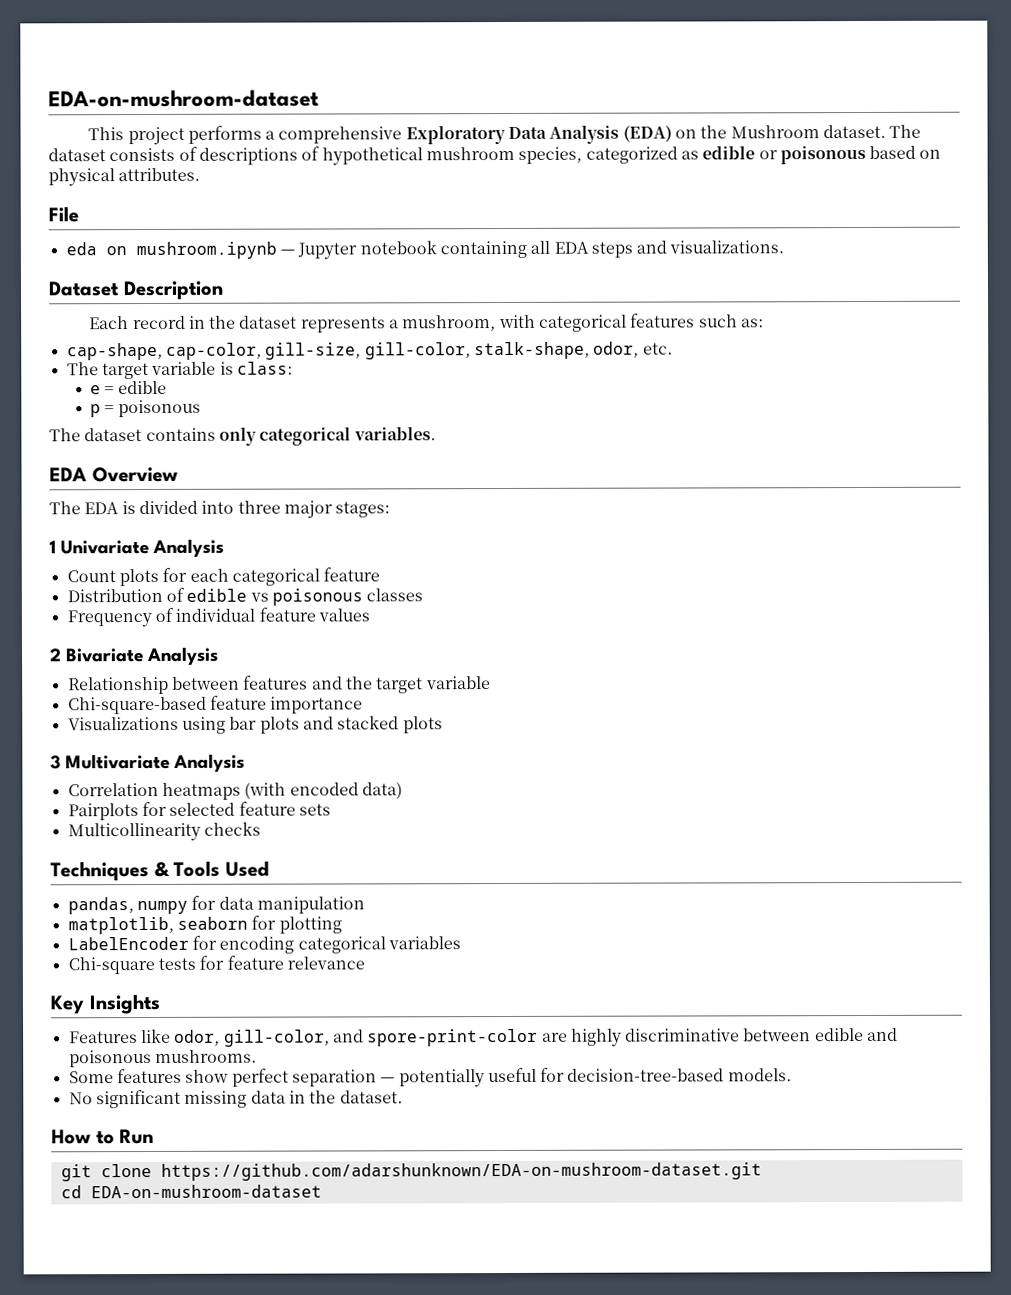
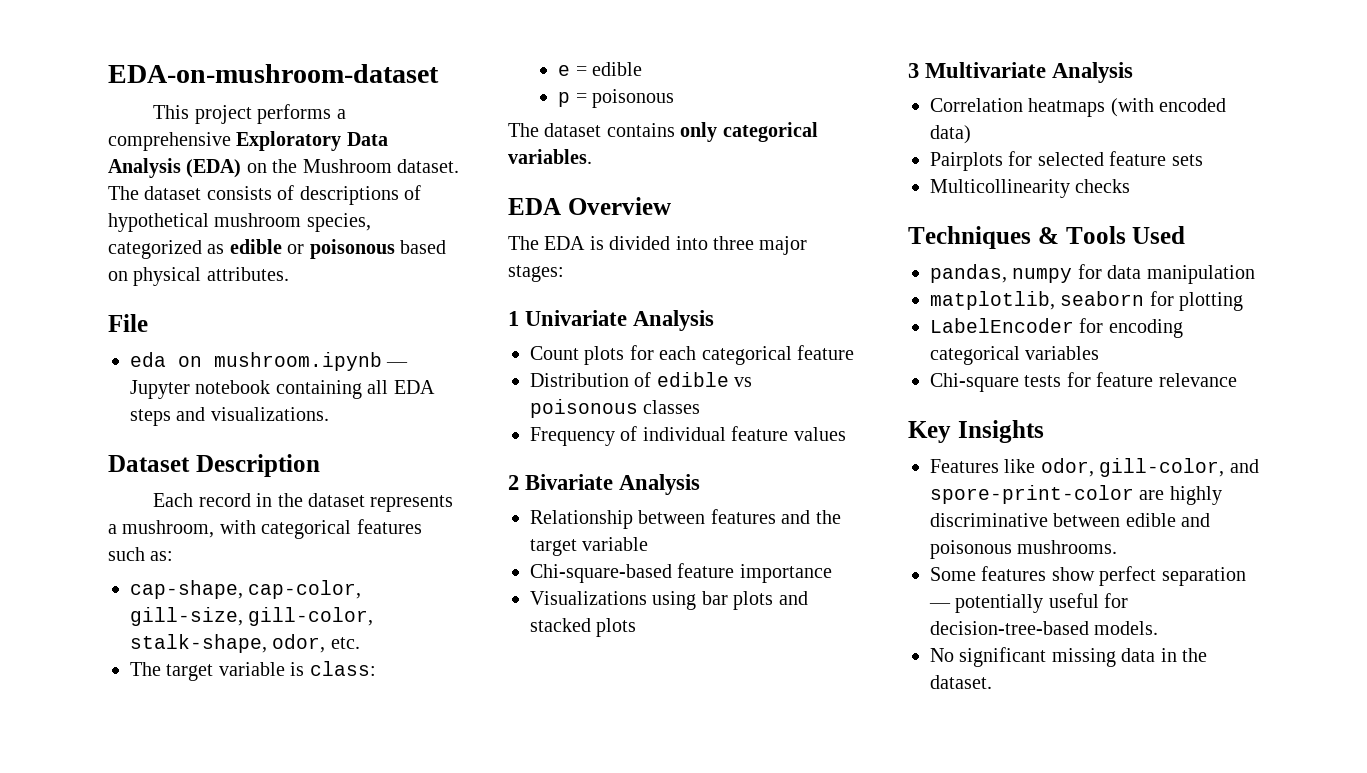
- How to Run
- git clone https://github.com/adarshunknown/EDA-on-mushroom-dataset.git
- cd EDA-on-mushroom-dataset

